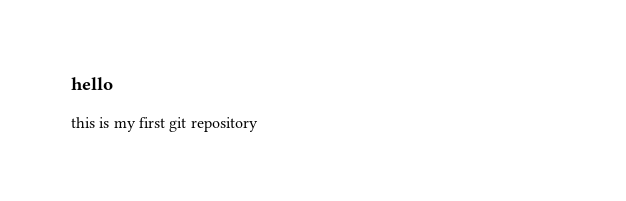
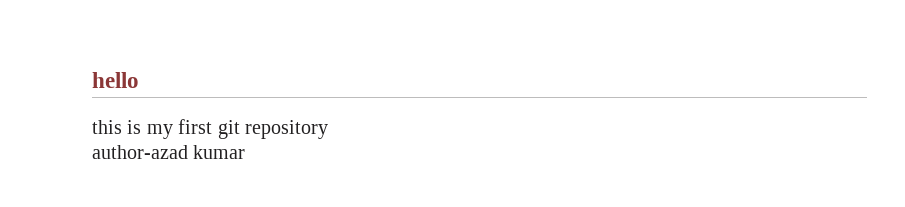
+ author-azad kumar

